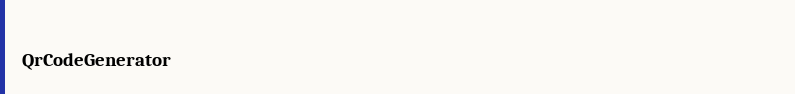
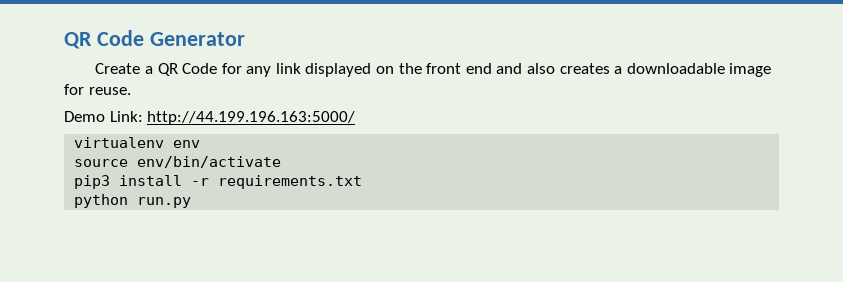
- QrCodeGenerator
+ QR Code Generator
+ Create a QR Code for any link displayed on the front end and also creates a downloadable image for reuse.
+ Demo Link: http://44.199.196.163:5000/
+ virtualenv env
+ source env/bin/activate
+ pip3 install -r requirements.txt
+ python run.py

